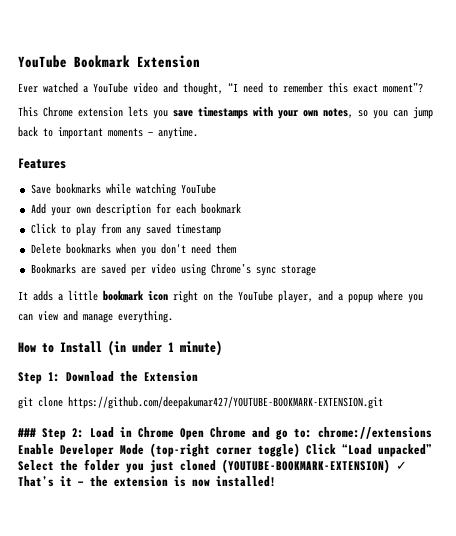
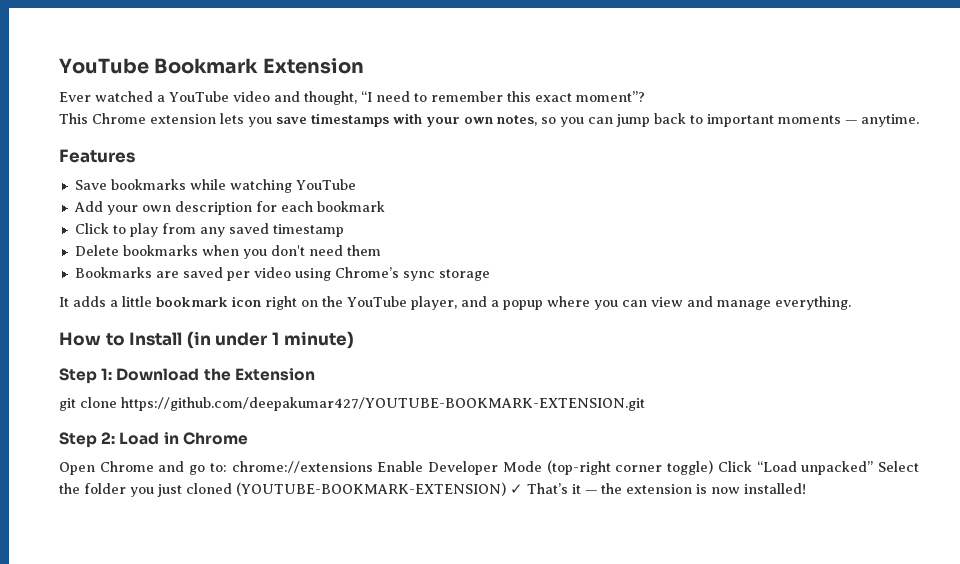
- ### Step 2: Load in Chrome Open Chrome and go to: chrome://extensions Enable Developer Mode (top-right corner toggle) Click “Load unpacked” Select the folder you just cloned (YOUTUBE-BOOKMARK-EXTENSION) ✓ That’s it — the extension is now installed!
+ Step 2: Load in Chrome
+ Open Chrome and go to: chrome://extensions Enable Developer Mode (top-right corner toggle) Click “Load unpacked” Select the folder you just cloned (YOUTUBE-BOOKMARK-EXTENSION) ✓ That’s it — the extension is now installed!

